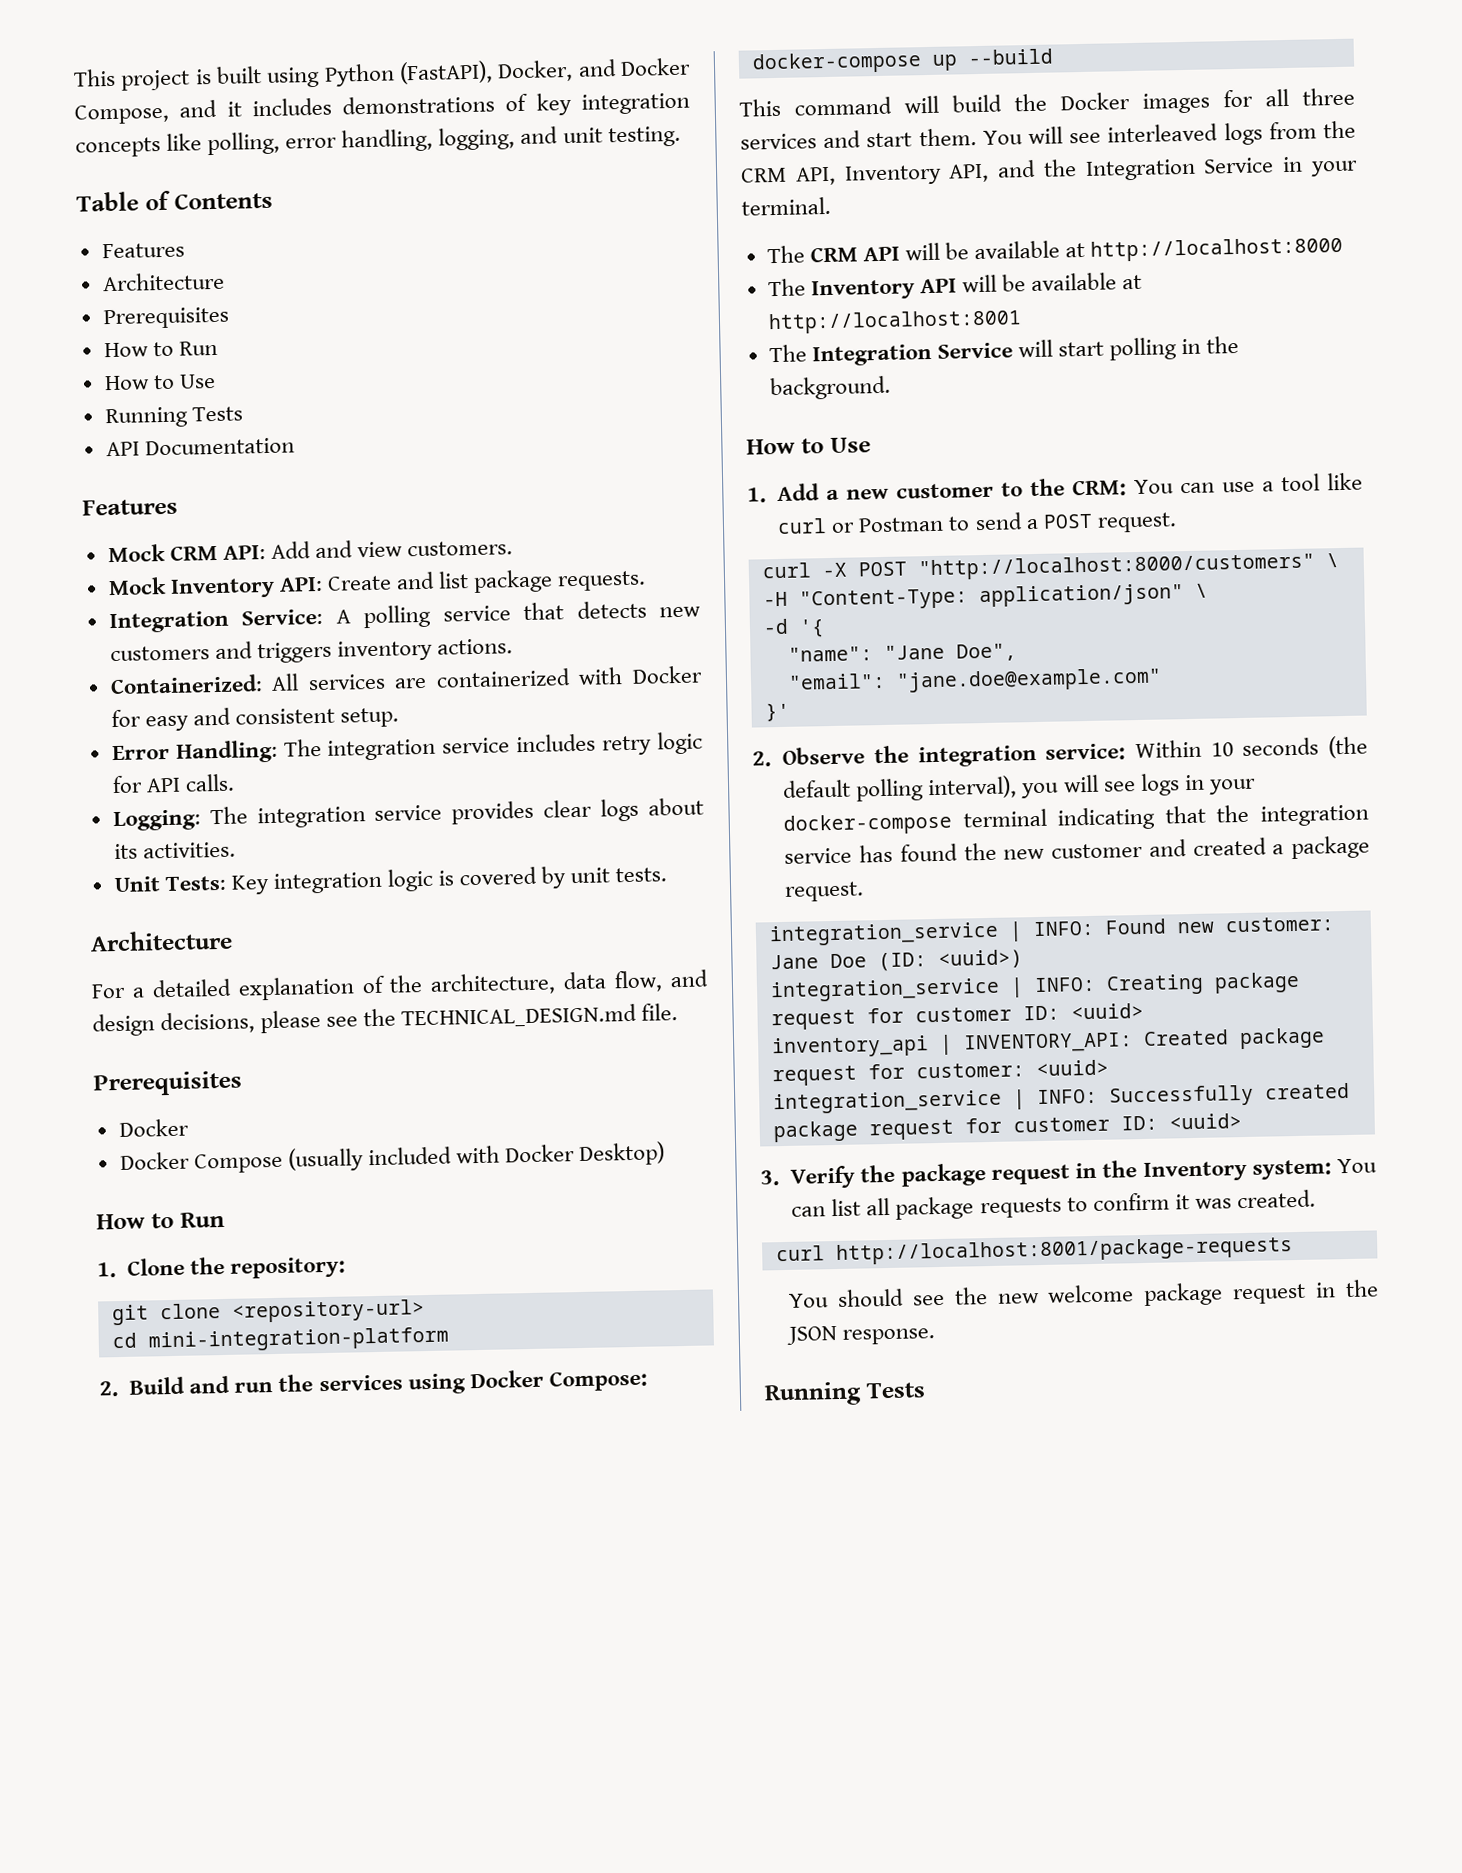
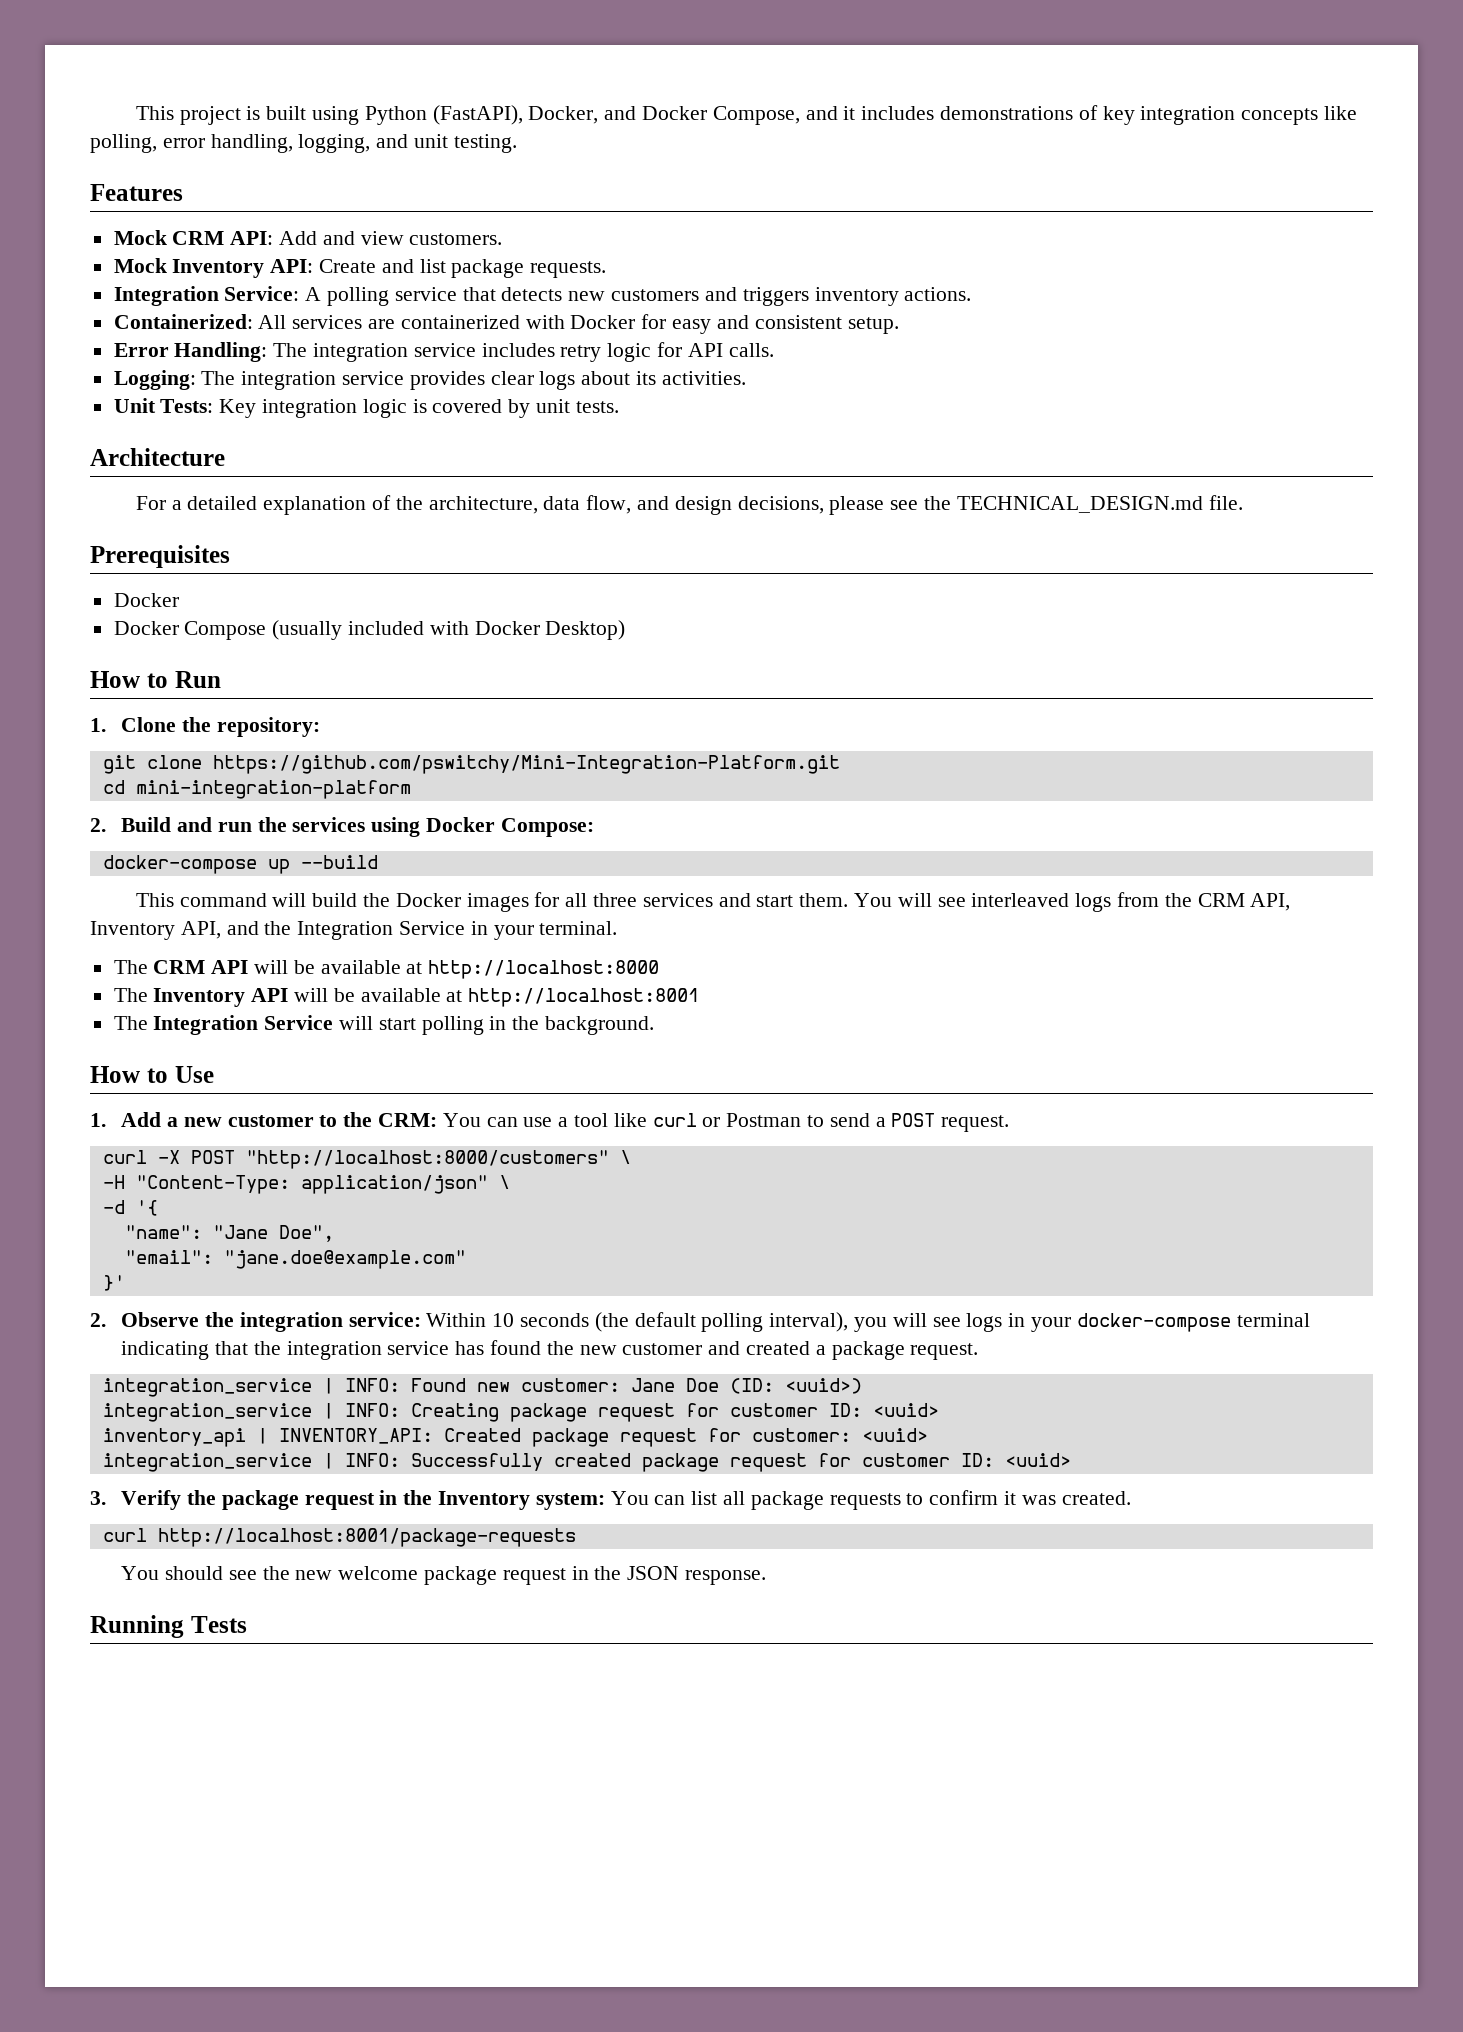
- Table of Contents
- Features
- Architecture
- Prerequisites
- How to Run
- How to Use
- Running Tests
- API Documentation
- git clone <repository-url>
+ git clone https://github.com/pswitchy/Mini-Integration-Platform.git

